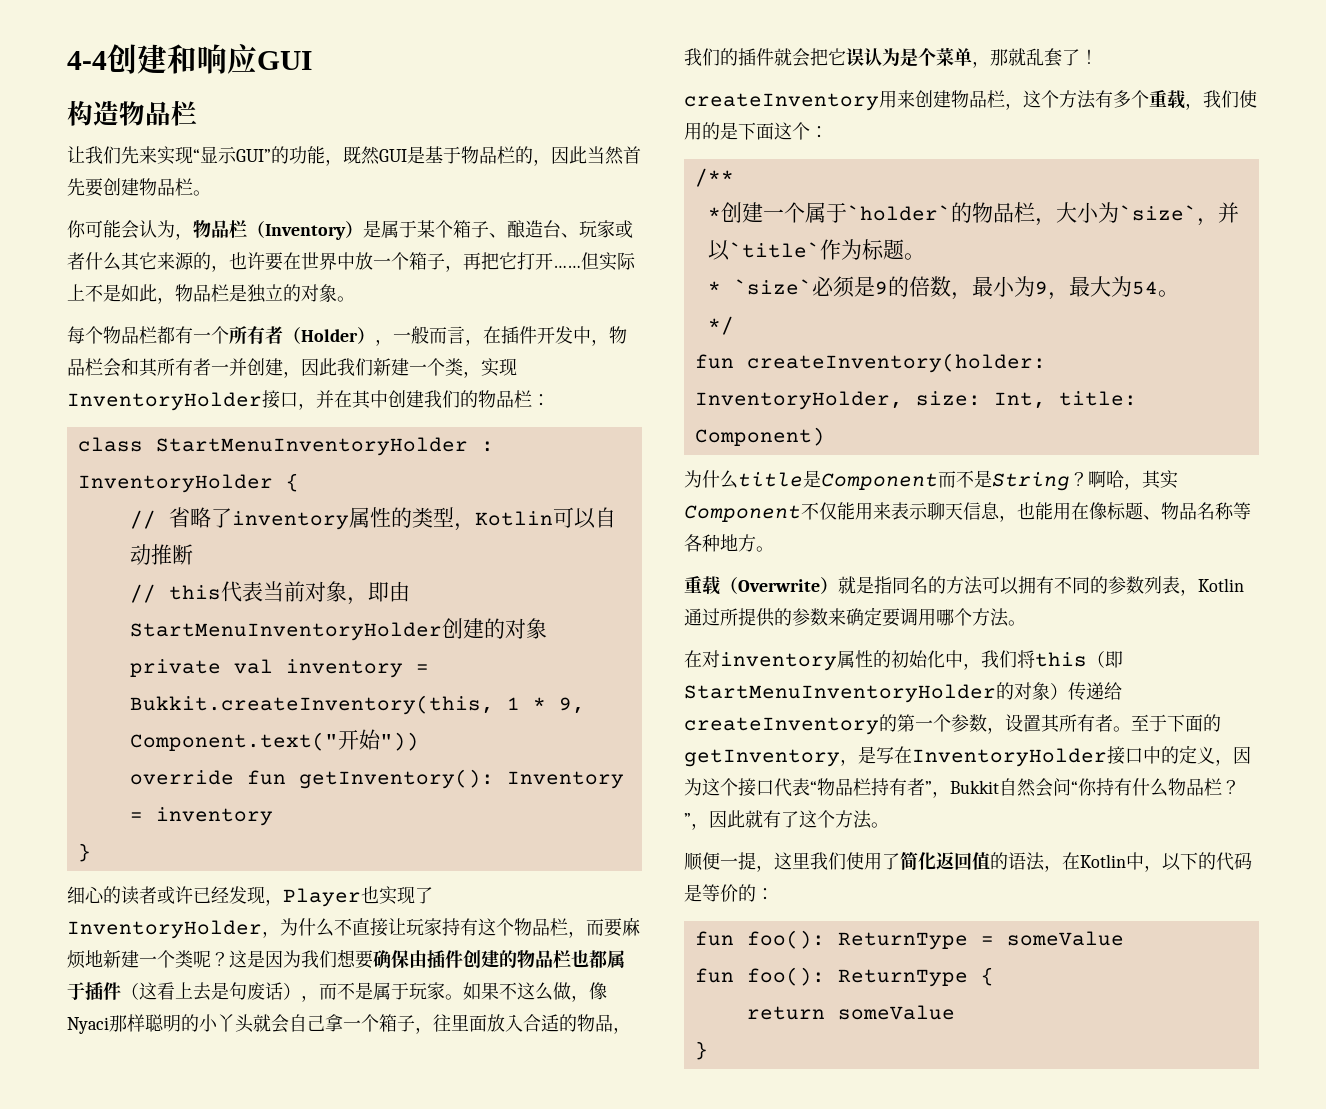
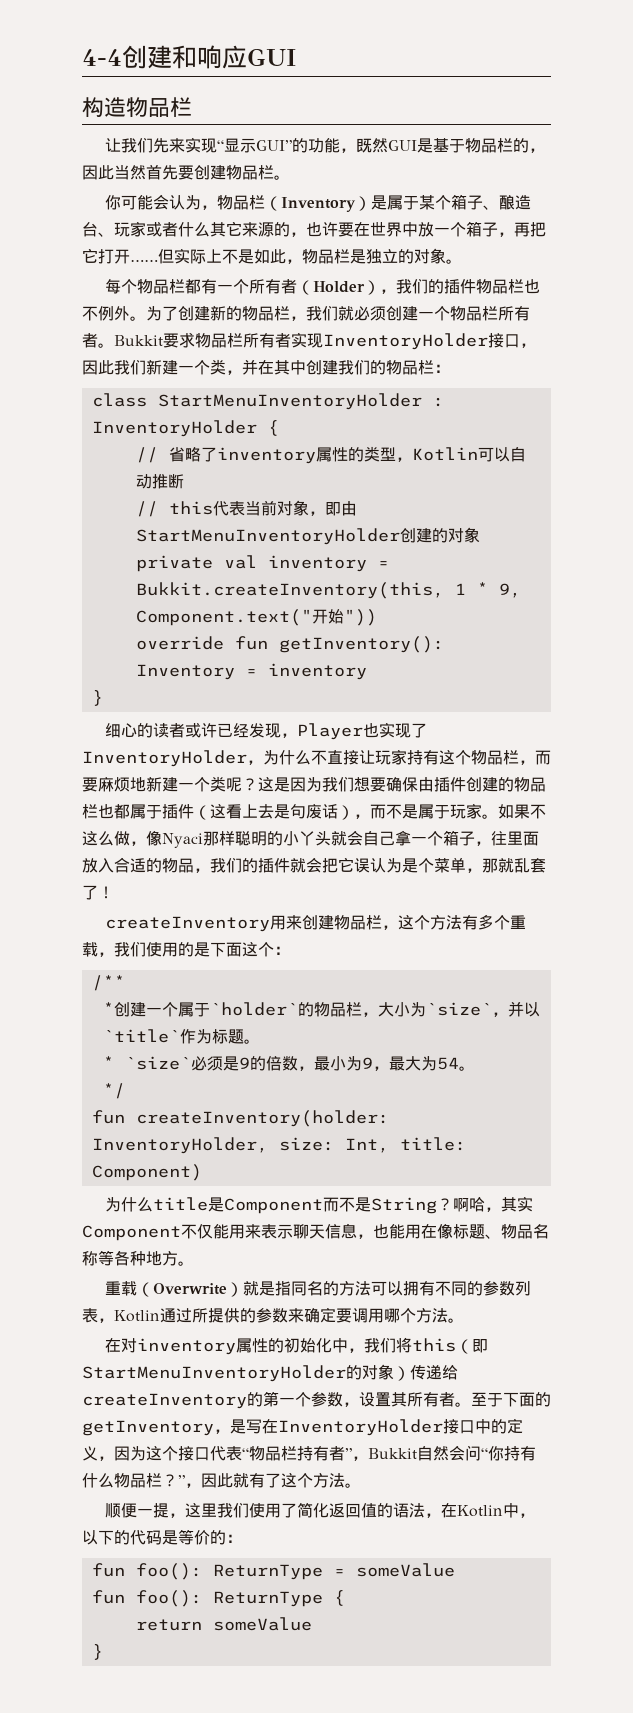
- 每个物品栏都有一个所有者（Holder），一般而言，在插件开发中，物品栏会和其所有者一并创建，因此我们新建一个类，实现InventoryHolder接口，并在其中创建我们的物品栏：
+ 每个物品栏都有一个所有者（Holder），我们的插件物品栏也不例外。为了创建新的物品栏，我们就必须创建一个物品栏所有者。Bukkit要求物品栏所有者实现InventoryHolder接口，因此我们新建一个类，并在其中创建我们的物品栏：

